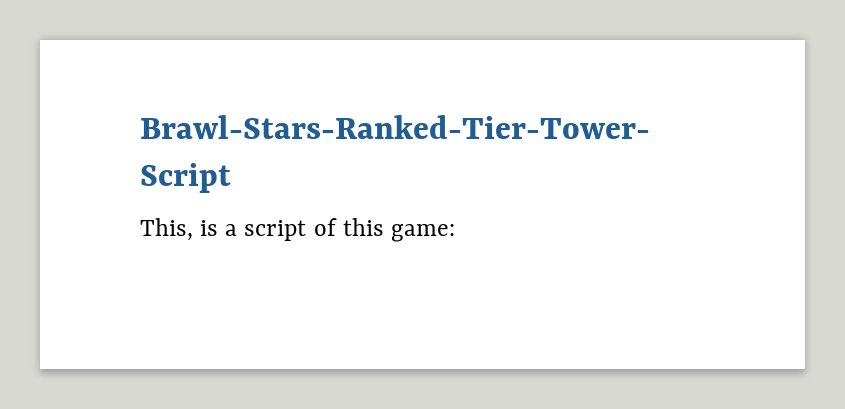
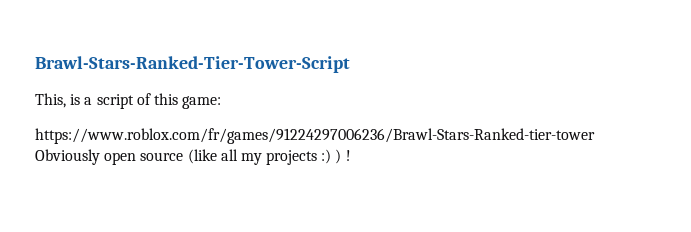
+ https://www.roblox.com/fr/games/91224297006236/Brawl-Stars-Ranked-tier-tower Obviously open source (like all my projects :) ) !

